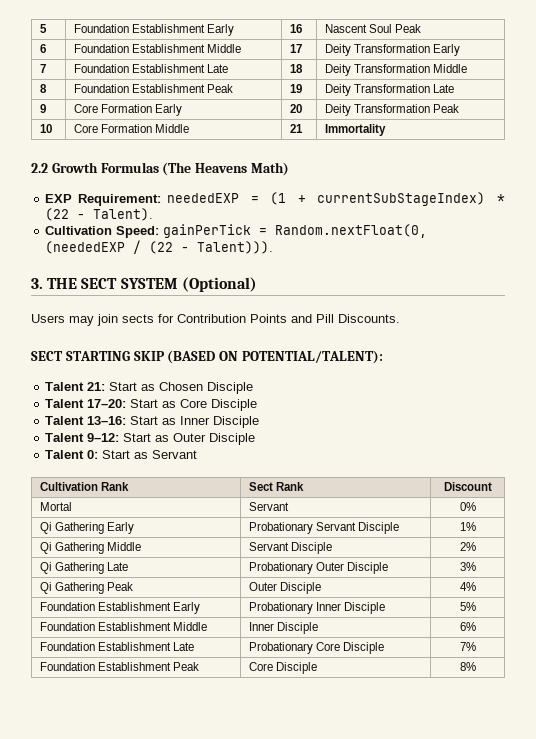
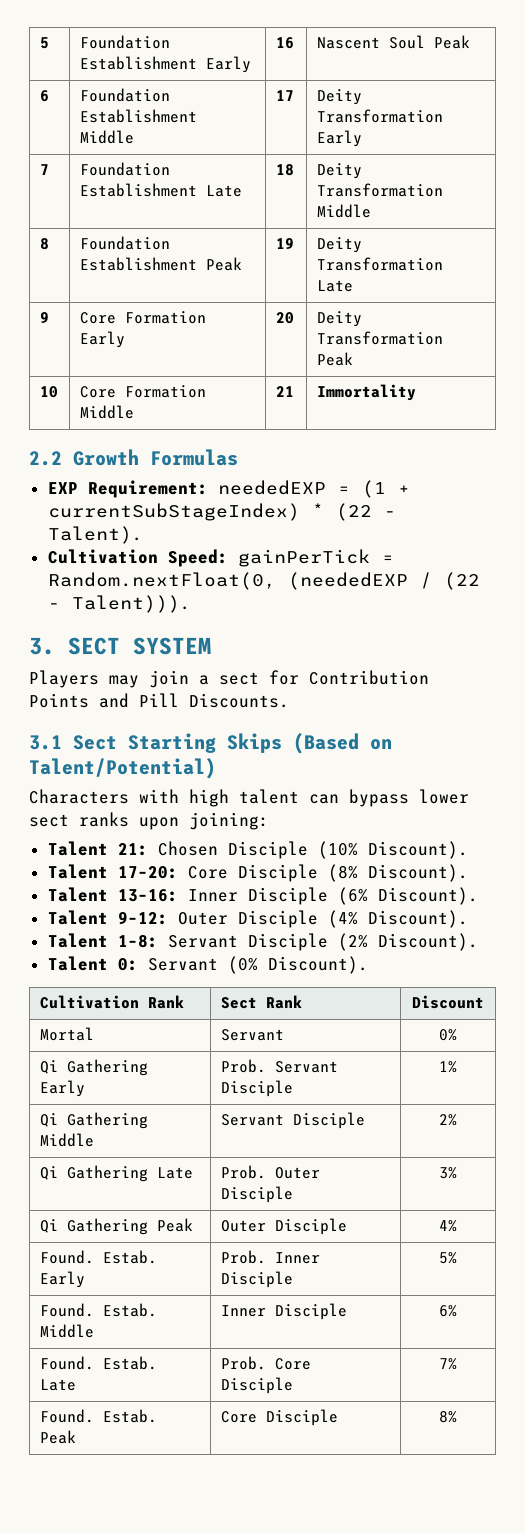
- 2.2 Growth Formulas (The Heavens Math)
+ 2.2 Growth Formulas
- 3. THE SECT SYSTEM (Optional)
- Users may join sects for Contribution Points and Pill Discounts.
+ 3. SECT SYSTEM
+ Players may join a sect for Contribution Points and Pill Discounts.
- SECT STARTING SKIP (BASED ON POTENTIAL/TALENT):
+ 3.1 Sect Starting Skips (Based on Talent/Potential)
+ Characters with high talent can bypass lower sect ranks upon joining:
- Talent 21: Start as Chosen Disciple
+ Talent 21: Chosen Disciple (10% Discount).
- Talent 17–20: Start as Core Disciple
+ Talent 17–20: Core Disciple (8% Discount).
- Talent 13–16: Start as Inner Disciple
+ Talent 13–16: Inner Disciple (6% Discount).
- Talent 9–12: Start as Outer Disciple
+ Talent 9–12: Outer Disciple (4% Discount).
+ Talent 1–8: Servant Disciple (2% Discount).
- Talent 0: Start as Servant
+ Talent 0: Servant (0% Discount).
- Qi Gathering Early | Probationary Servant Disciple | 1%
+ Qi Gathering Early | Prob. Servant Disciple | 1%
- Qi Gathering Late | Probationary Outer Disciple | 3%
+ Qi Gathering Late | Prob. Outer Disciple | 3%
- Foundation Establishment Early | Probationary Inner Disciple | 5%
+ Found. Estab. Early | Prob. Inner Disciple | 5%
- Foundation Establishment Middle | Inner Disciple | 6%
+ Found. Estab. Middle | Inner Disciple | 6%
- Foundation Establishment Late | Probationary Core Disciple | 7%
+ Found. Estab. Late | Prob. Core Disciple | 7%
- Foundation Establishment Peak | Core Disciple | 8%
+ Found. Estab. Peak | Core Disciple | 8%

